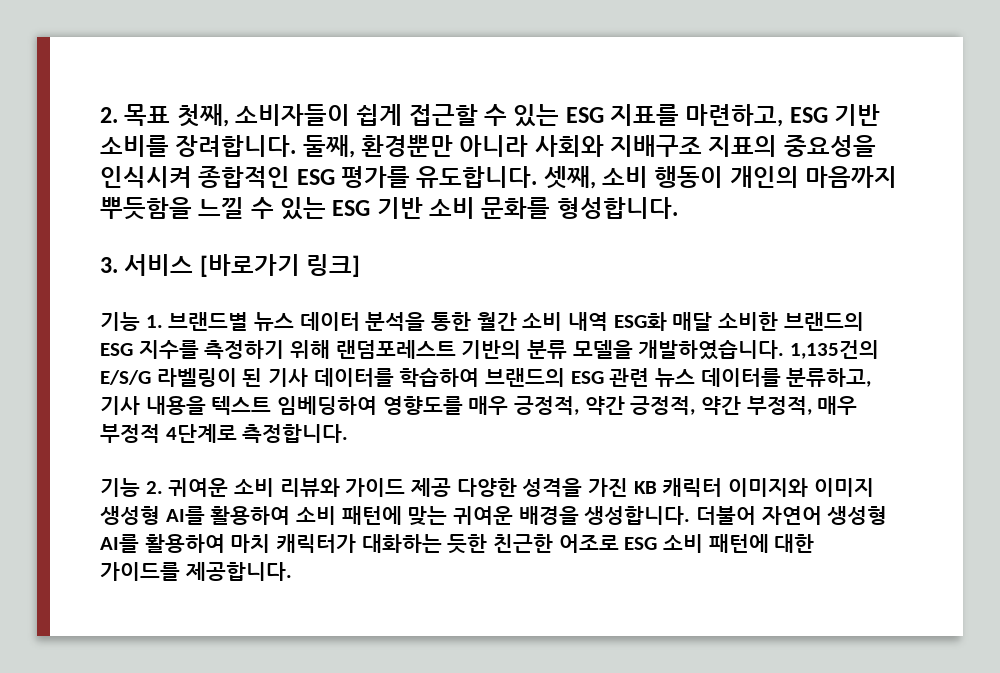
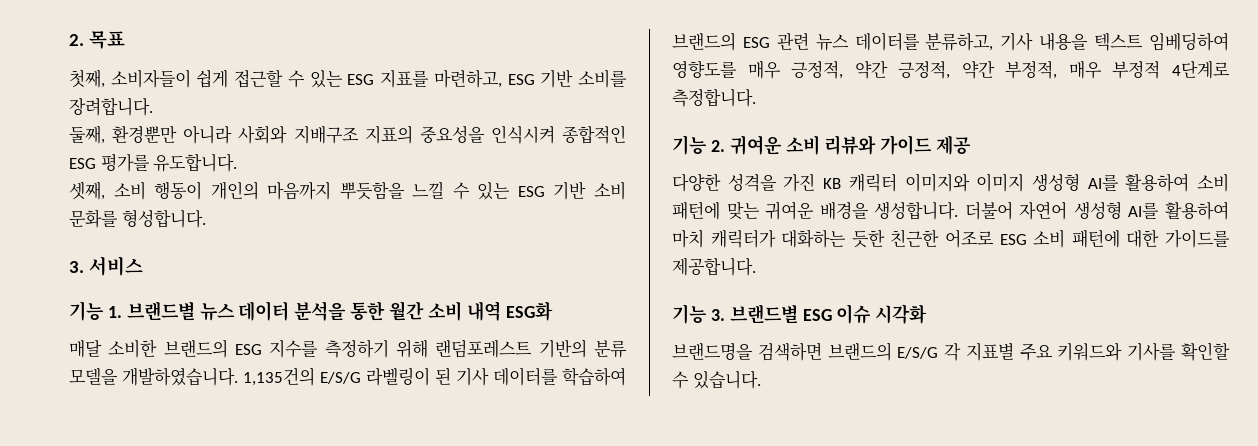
- 2. 목표 첫째, 소비자들이 쉽게 접근할 수 있는 ESG 지표를 마련하고, ESG 기반 소비를 장려합니다. 둘째, 환경뿐만 아니라 사회와 지배구조 지표의 중요성을 인식시켜 종합적인 ESG 평가를 유도합니다. 셋째, 소비 행동이 개인의 마음까지 뿌듯함을 느낄 수 있는 ESG 기반 소비 문화를 형성합니다.
+ 2. 목표
+ 첫째, 소비자들이 쉽게 접근할 수 있는 ESG 지표를 마련하고, ESG 기반 소비를 장려합니다.
+ 둘째, 환경뿐만 아니라 사회와 지배구조 지표의 중요성을 인식시켜 종합적인 ESG 평가를 유도합니다.
+ 셋째, 소비 행동이 개인의 마음까지 뿌듯함을 느낄 수 있는 ESG 기반 소비 문화를 형성합니다.
- 3. 서비스 [바로가기 링크]
+ 3. 서비스
- 기능 1. 브랜드별 뉴스 데이터 분석을 통한 월간 소비 내역 ESG화 매달 소비한 브랜드의 ESG 지수를 측정하기 위해 랜덤포레스트 기반의 분류 모델을 개발하였습니다.
+ 기능 1. 브랜드별 뉴스 데이터 분석을 통한 월간 소비 내역 ESG화
+ 매달 소비한 브랜드의 ESG 지수를 측정하기 위해 랜덤포레스트 기반의 분류 모델을 개발하였습니다.
- 기능 2. 귀여운 소비 리뷰와 가이드 제공 다양한 성격을 가진 KB 캐릭터 이미지와 이미지 생성형 AI를 활용하여 소비 패턴에 맞는 귀여운 배경을 생성합니다.
+ 기능 2. 귀여운 소비 리뷰와 가이드 제공
+ 다양한 성격을 가진 KB 캐릭터 이미지와 이미지 생성형 AI를 활용하여 소비 패턴에 맞는 귀여운 배경을 생성합니다.
+ 기능 3. 브랜드별 ESG 이슈 시각화
+ 브랜드명을 검색하면 브랜드의 E/S/G 각 지표별 주요 키워드와 기사를 확인할 수 있습니다.

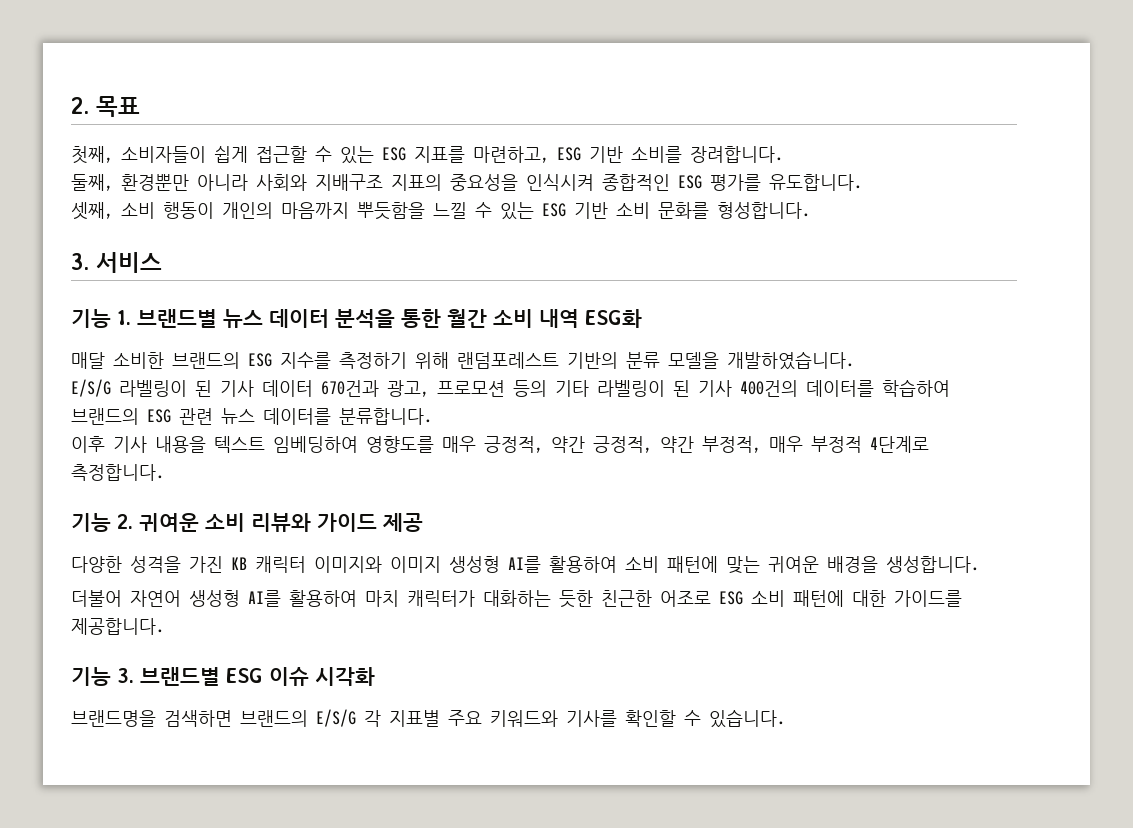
- 매달 소비한 브랜드의 ESG 지수를 측정하기 위해 랜덤포레스트 기반의 분류 모델을 개발하였습니다. 1,135건의 E/S/G 라벨링이 된 기사 데이터를 학습하여 브랜드의 ESG 관련 뉴스 데이터를 분류하고, 기사 내용을 텍스트 임베딩하여 영향도를 매우 긍정적, 약간 긍정적, 약간 부정적, 매우 부정적 4단계로 측정합니다.
+ 매달 소비한 브랜드의 ESG 지수를 측정하기 위해 랜덤포레스트 기반의 분류 모델을 개발하였습니다.
+ E/S/G 라벨링이 된 기사 데이터 670건과 광고, 프로모션 등의 기타 라벨링이 된 기사 400건의 데이터를 학습하여 브랜드의 ESG 관련 뉴스 데이터를 분류합니다.
+ 이후 기사 내용을 텍스트 임베딩하여 영향도를 매우 긍정적, 약간 긍정적, 약간 부정적, 매우 부정적 4단계로 측정합니다.
- 다양한 성격을 가진 KB 캐릭터 이미지와 이미지 생성형 AI를 활용하여 소비 패턴에 맞는 귀여운 배경을 생성합니다. 더불어 자연어 생성형 AI를 활용하여 마치 캐릭터가 대화하는 듯한 친근한 어조로 ESG 소비 패턴에 대한 가이드를 제공합니다.
+ 다양한 성격을 가진 KB 캐릭터 이미지와 이미지 생성형 AI를 활용하여 소비 패턴에 맞는 귀여운 배경을 생성합니다.
+ 더불어 자연어 생성형 AI를 활용하여 마치 캐릭터가 대화하는 듯한 친근한 어조로 ESG 소비 패턴에 대한 가이드를 제공합니다.

